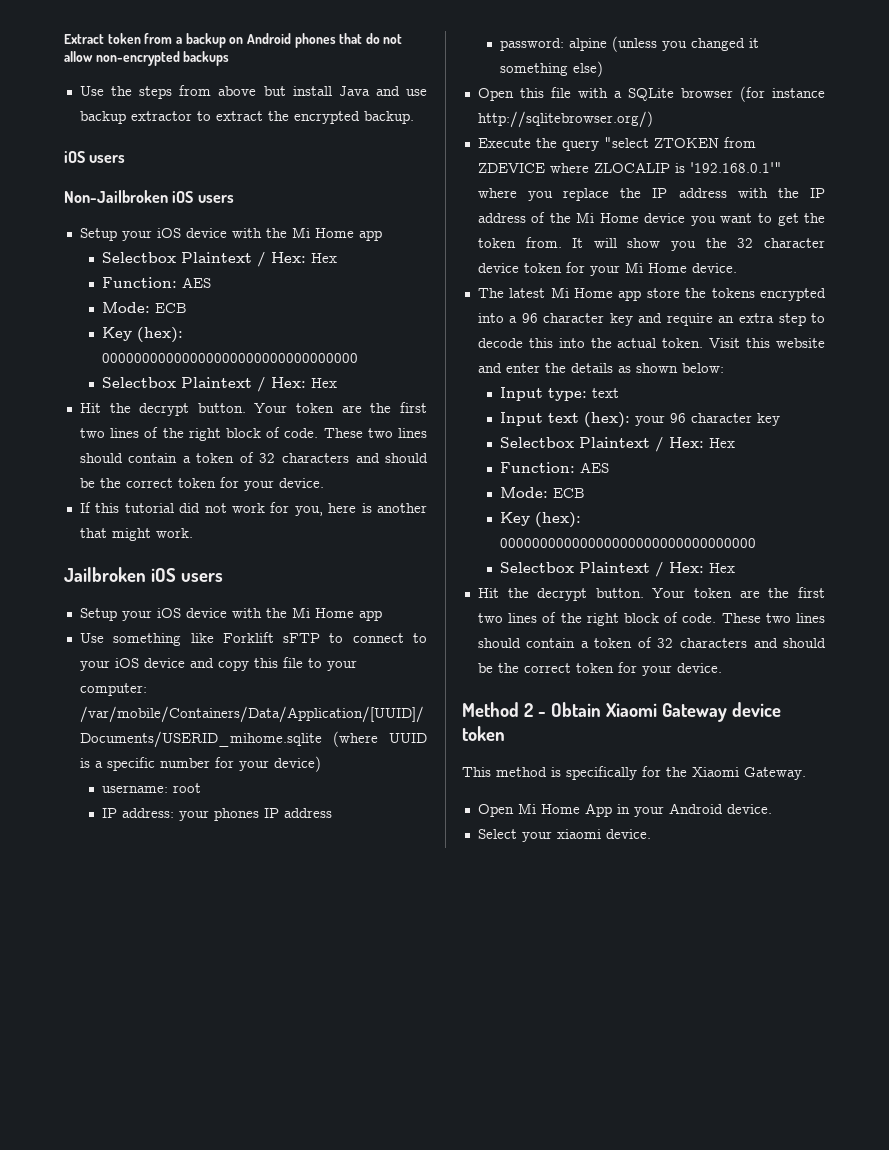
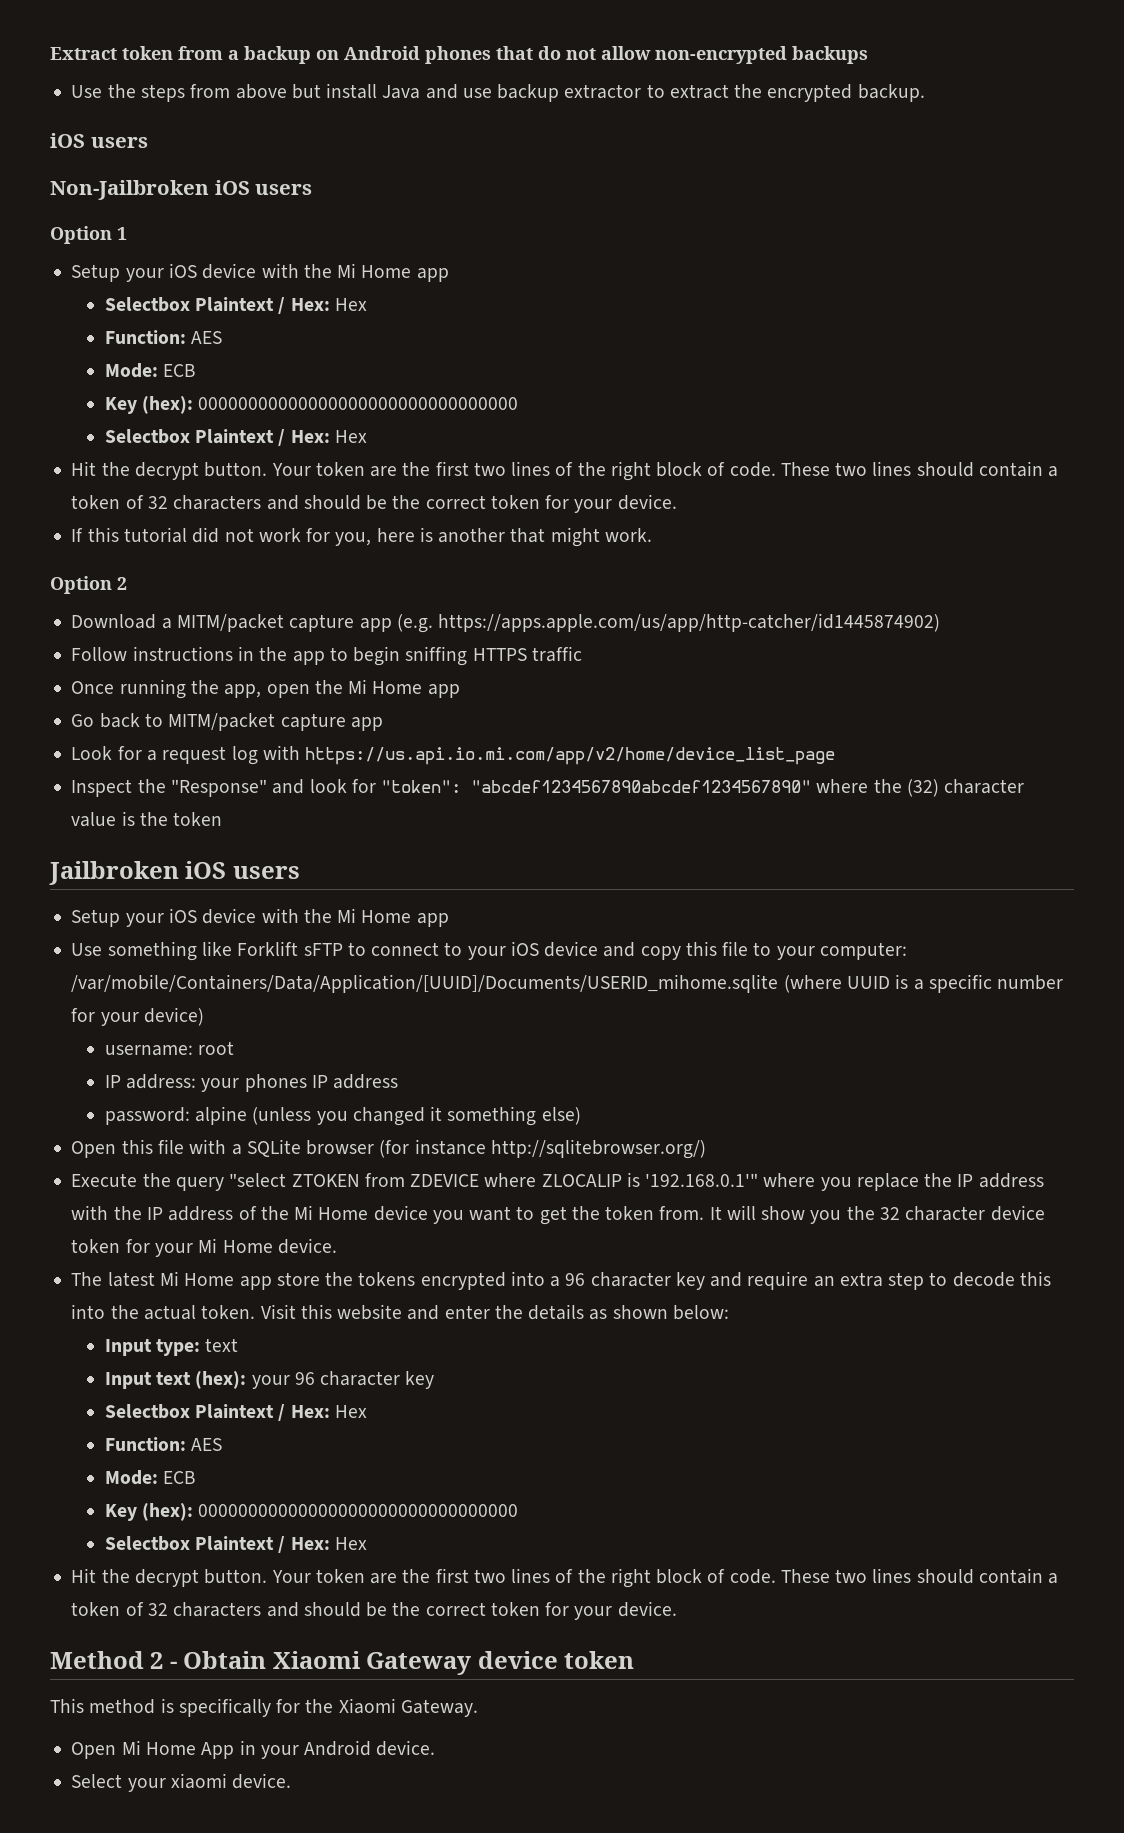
+ Option 1
+ Option 2
+ Download a MITM/packet capture app (e.g. https://apps.apple.com/us/app/http-catcher/id1445874902)
+ Follow instructions in the app to begin sniffing HTTPS traffic
+ Once running the app, open the Mi Home app
+ Go back to MITM/packet capture app
+ Look for a request log with https://us.api.io.mi.com/app/v2/home/device_list_page
+ Inspect the "Response" and look for "token": "abcdef1234567890abcdef1234567890" where the (32) character value is the token

